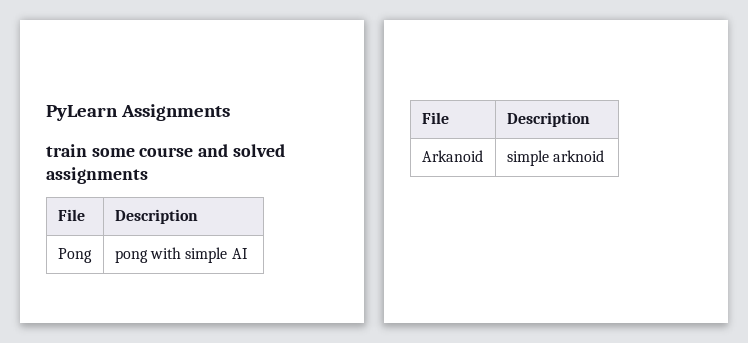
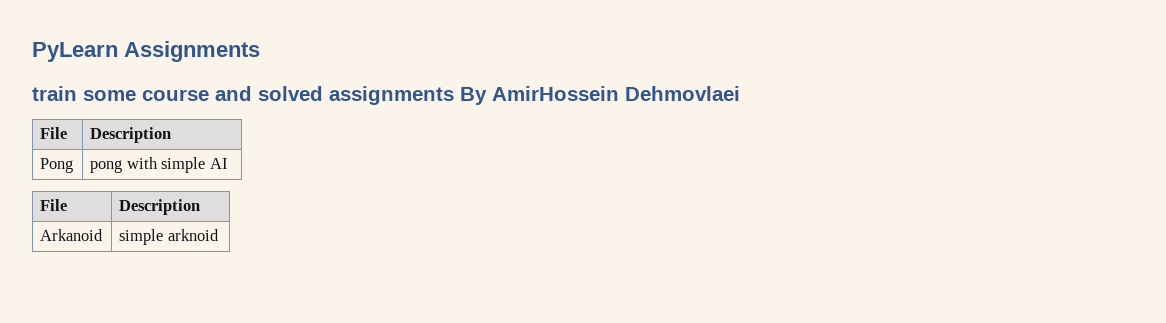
- train some course and solved assignments
+ train some course and solved assignments By AmirHossein Dehmovlaei

